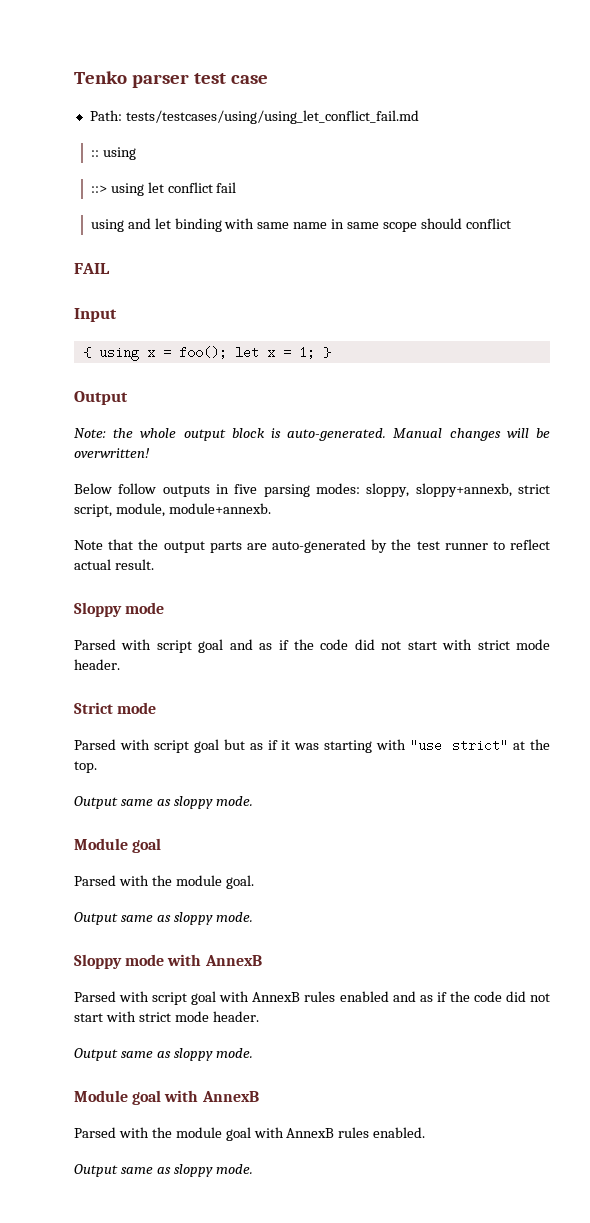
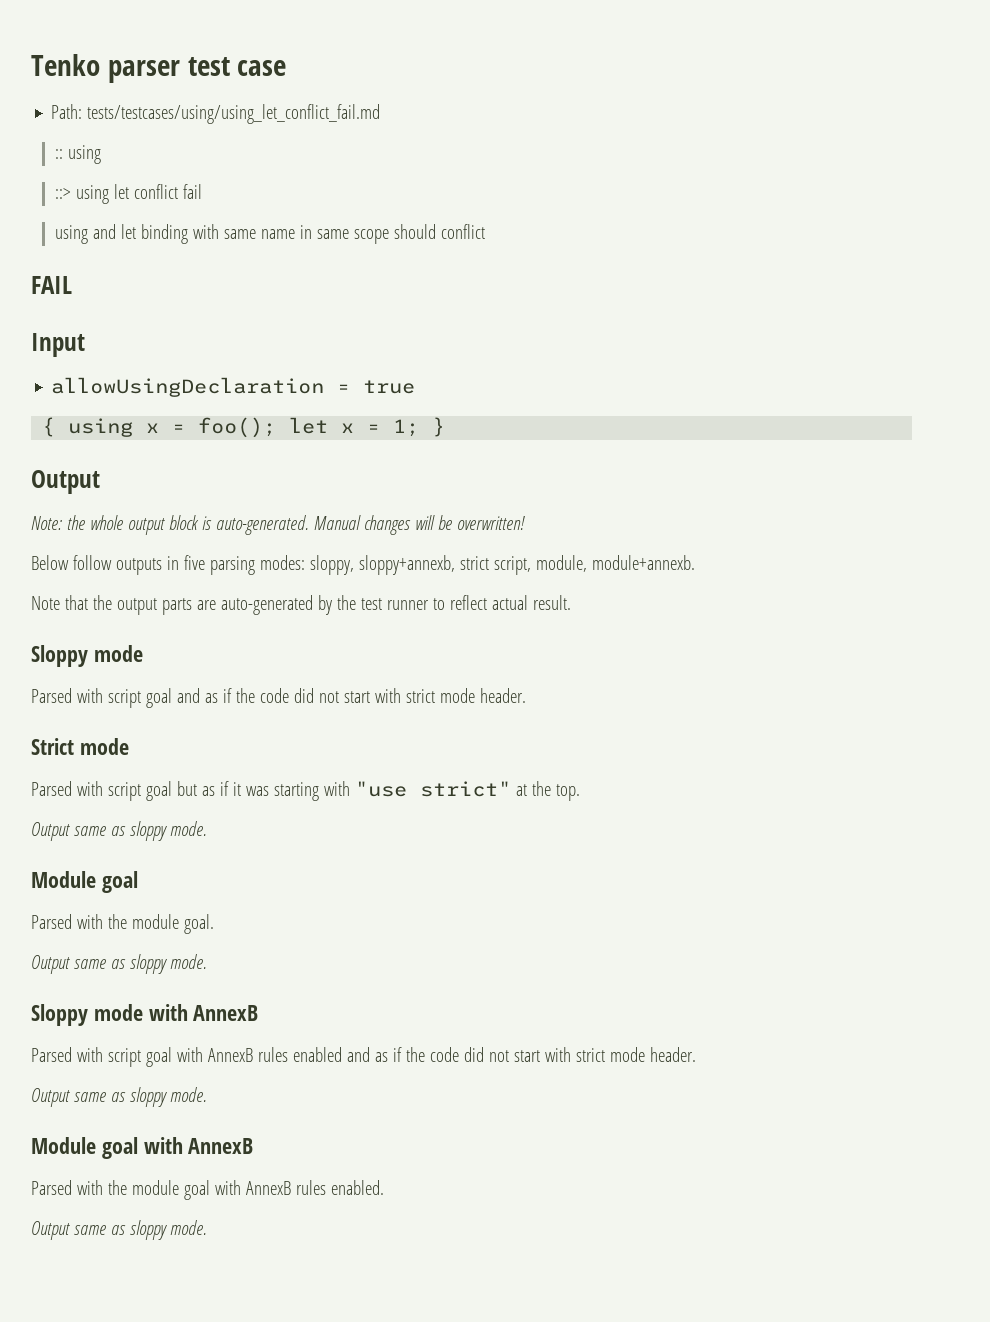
+ allowUsingDeclaration = true

